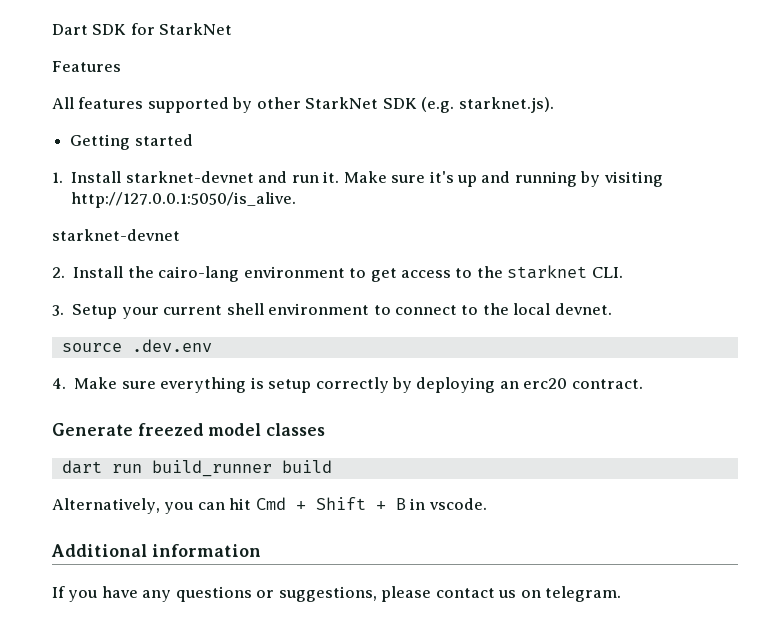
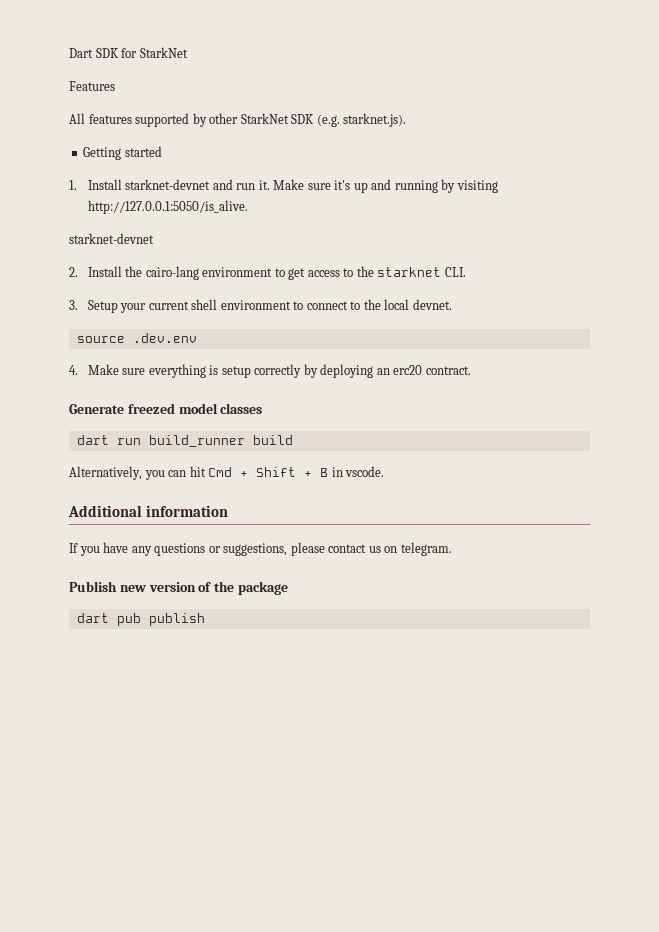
+ Publish new version of the package
+ dart pub publish

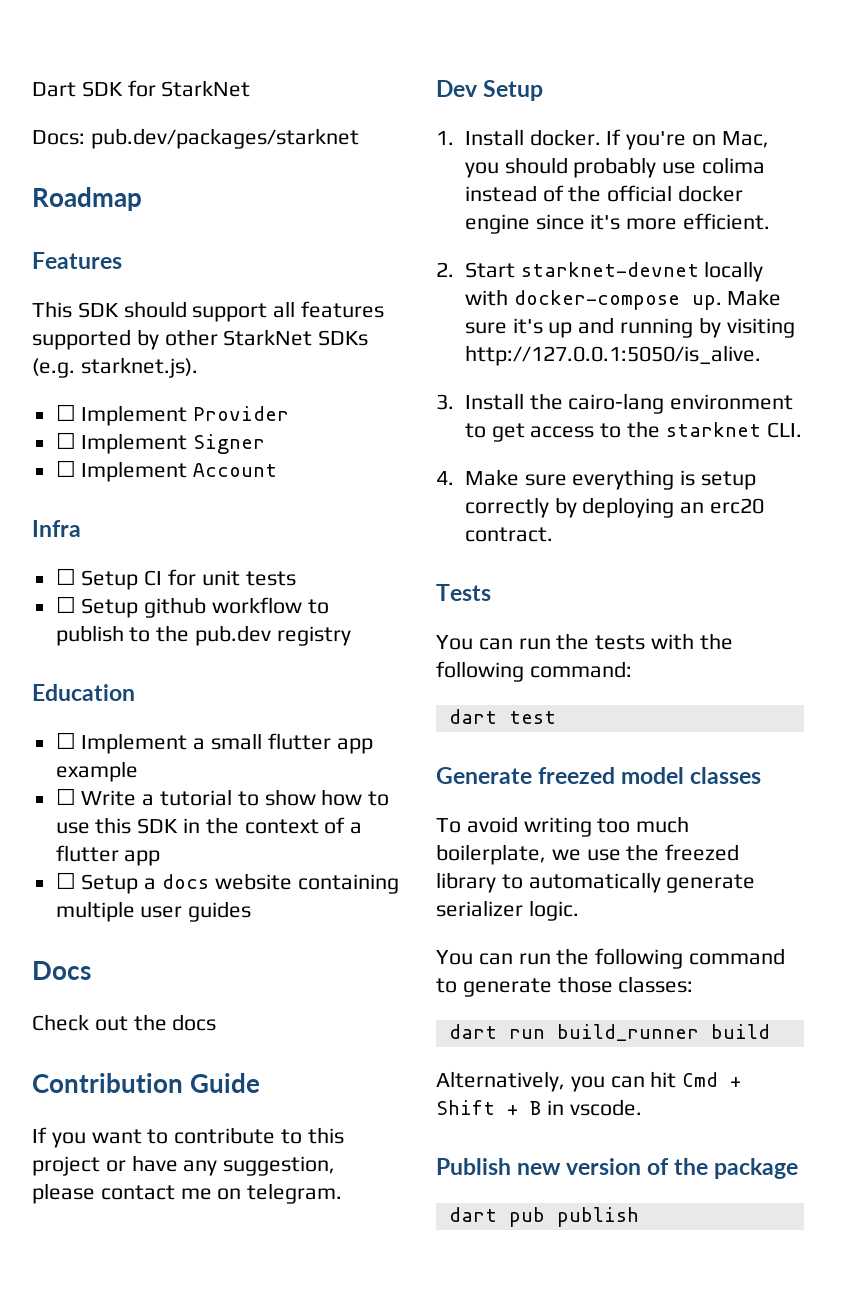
+ Docs: pub.dev/packages/starknet
+ Roadmap
  Features
- All features supported by other StarkNet SDK (e.g. starknet.js).
+ This SDK should support all features supported by other StarkNet SDKs (e.g. starknet.js).
- Getting started
- 1. Install starknet-devnet and run it.
+ ☐ Implement Provider
+ ☐ Implement Signer
+ ☐ Implement Account
+ Infra
+ ☐ Setup CI for unit tests
+ ☐ Setup github workflow to publish to the pub.dev registry
+ Education
+ ☐ Implement a small flutter app example
+ ☐ Write a tutorial to show how to use this SDK in the context of a flutter app
+ ☐ Setup a docs website containing multiple user guides
+ Docs
+ Check out the docs
+ Contribution Guide
+ If you want to contribute to this project or have any suggestion, please contact me on telegram.
+ Dev Setup
+ 1. Install docker. If you're on Mac, you should probably use colima instead of the official docker engine since it's more efficient.
+ 2. Start starknet-devnet locally with docker-compose up.
  Make sure it's up and running by visiting http://127.0.0.1:5050/is_alive.
- starknet-devnet
- 2. Install the cairo-lang environment to get access to the starknet CLI.
+ 3. Install the cairo-lang environment to get access to the starknet CLI.
- 3. Setup your current shell environment to connect to the local devnet.
- source .dev.env
+ Tests
+ You can run the tests with the following command:
+ dart test
  Generate freezed model classes
+ To avoid writing too much boilerplate, we use the freezed library to automatically generate serializer logic.
+ You can run the following command to generate those classes:
- Additional information
- If you have any questions or suggestions, please contact us on telegram.

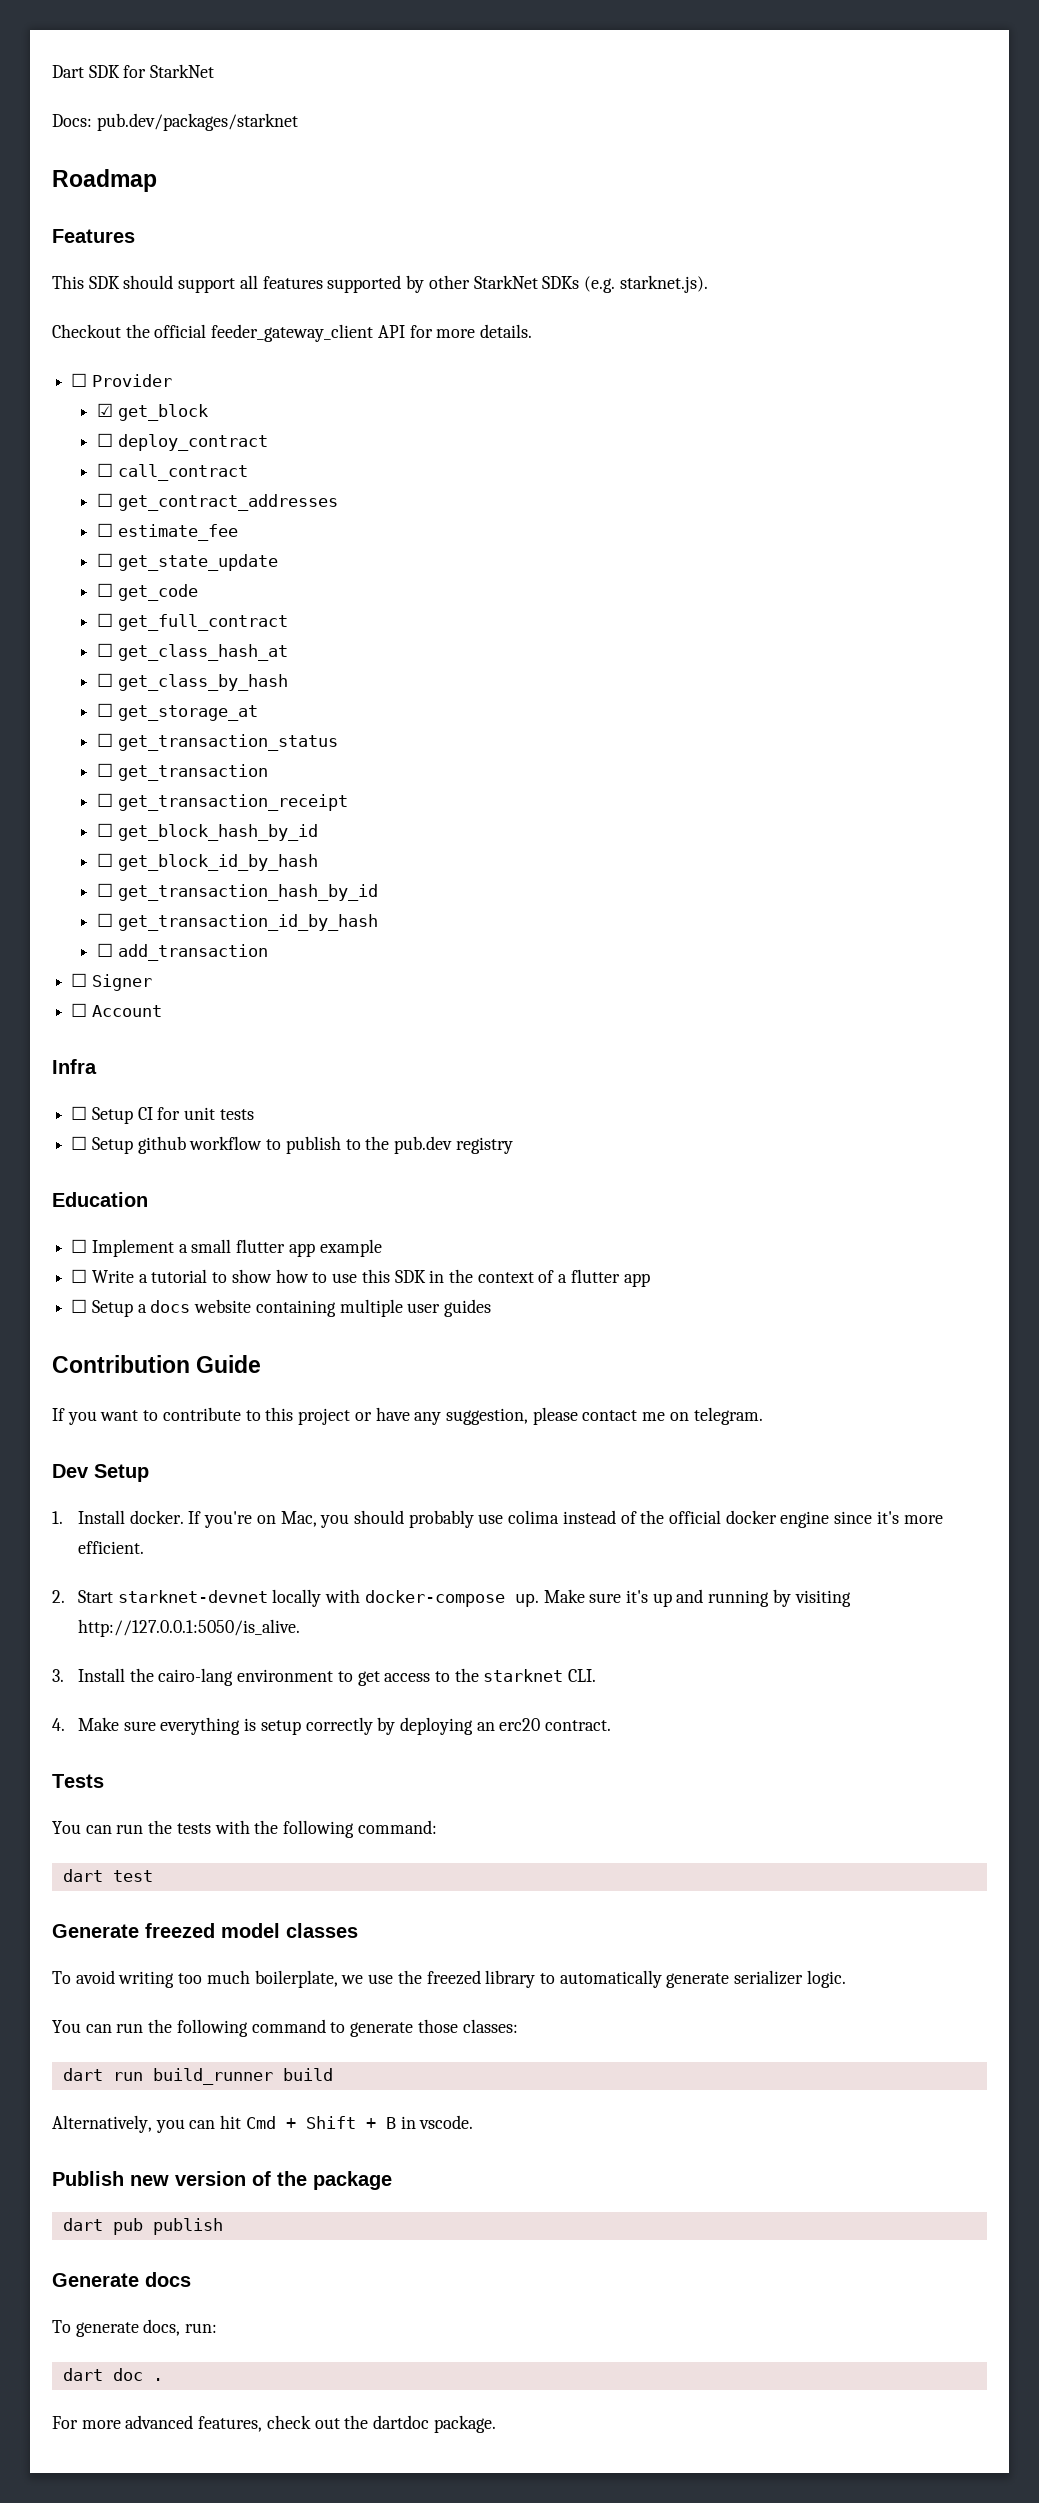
- ☐ Implement Provider
+ Checkout the official feeder_gateway_client API for more details.
+ ☐ Provider
- ☐ Implement Signer
+ ☑ get_block
+ ☐ deploy_contract
+ ☐ call_contract
+ ☐ get_contract_addresses
+ ☐ estimate_fee
+ ☐ get_state_update
+ ☐ get_code
+ ☐ get_full_contract
+ ☐ get_class_hash_at
+ ☐ get_class_by_hash
+ ☐ get_storage_at
+ ☐ get_transaction_status
+ ☐ get_transaction
+ ☐ get_transaction_receipt
+ ☐ get_block_hash_by_id
+ ☐ get_block_id_by_hash
+ ☐ get_transaction_hash_by_id
+ ☐ get_transaction_id_by_hash
+ ☐ add_transaction
+ ☐ Signer
- ☐ Implement Account
+ ☐ Account
- Docs
- Check out the docs
+ Generate docs
+ To generate docs, run:
+ dart doc .
+ For more advanced features, check out the dartdoc package.

